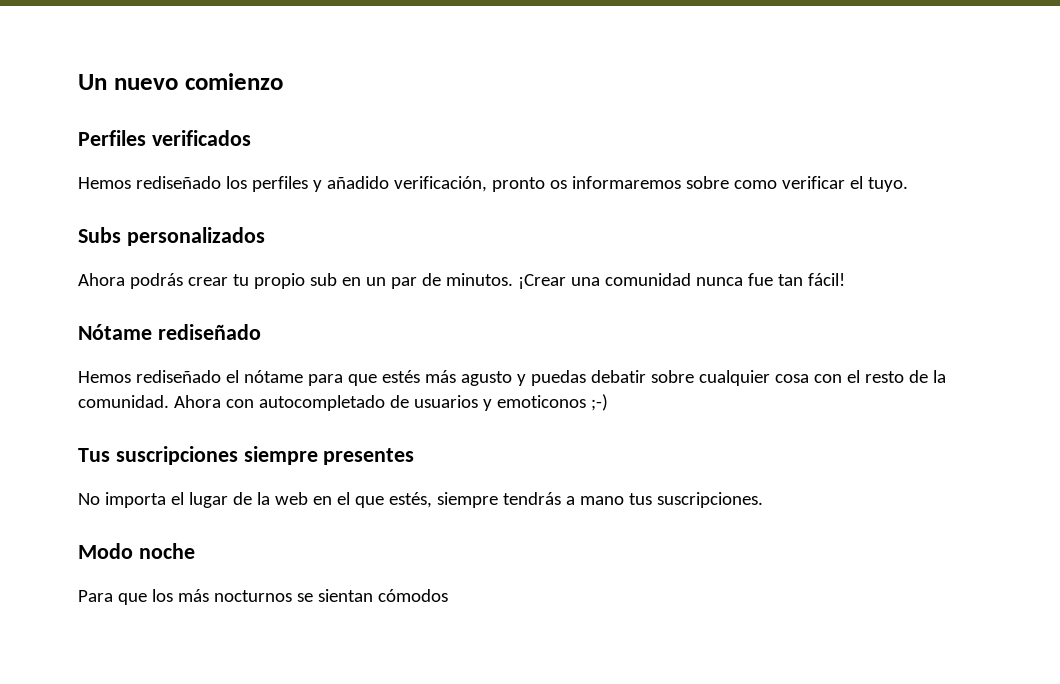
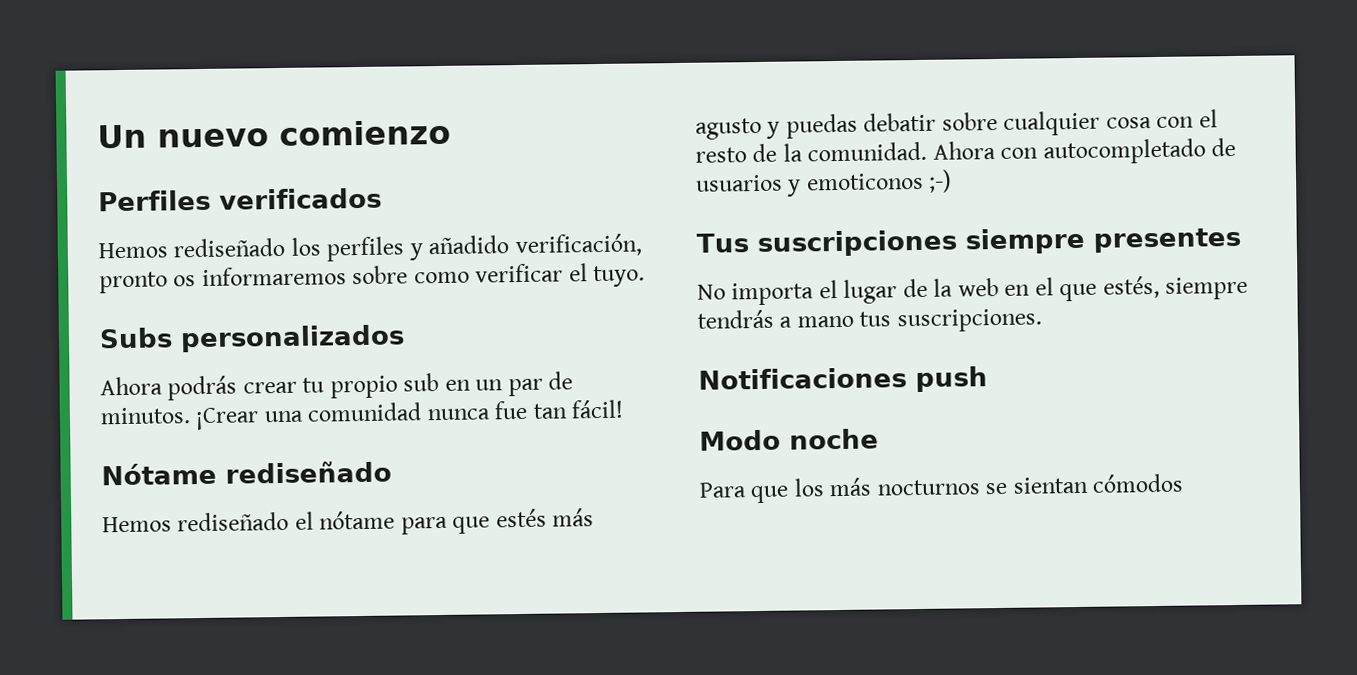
+ Notificaciones push

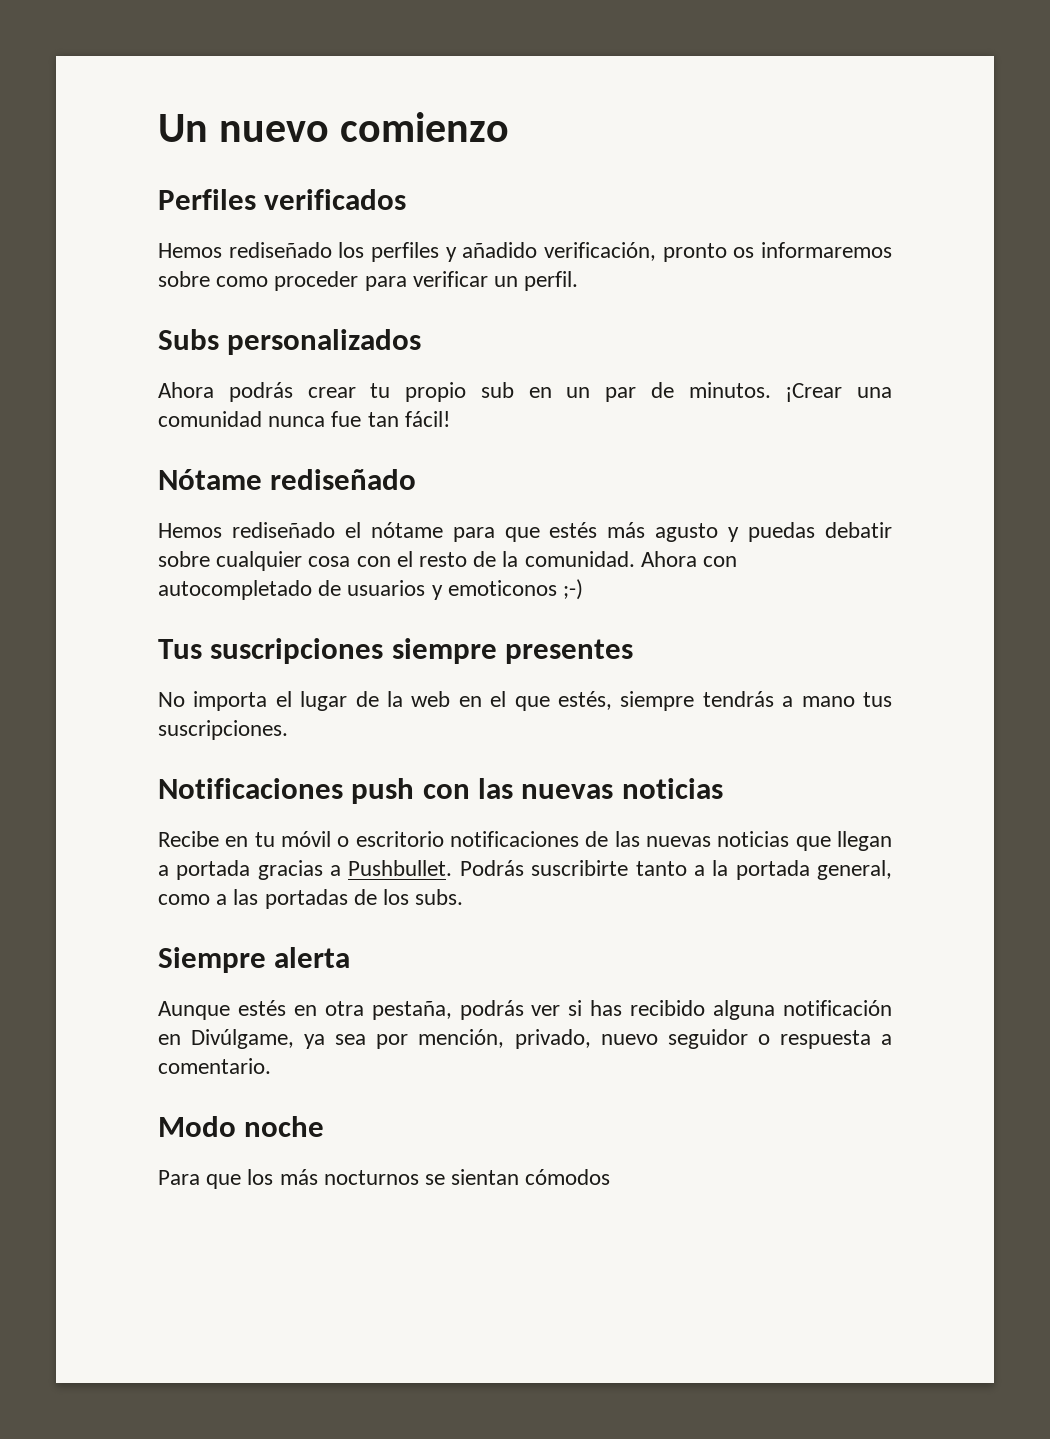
- Hemos rediseñado los perfiles y añadido verificación, pronto os informaremos sobre como verificar el tuyo.
+ Hemos rediseñado los perfiles y añadido verificación, pronto os informaremos sobre como proceder para verificar un perfil.
- Notificaciones push
+ Notificaciones push con las nuevas noticias
+ Recibe en tu móvil o escritorio notificaciones de las nuevas noticias que llegan a portada gracias a Pushbullet. Podrás suscribirte tanto a la portada general, como a las portadas de los subs.
+ Siempre alerta
+ Aunque estés en otra pestaña, podrás ver si has recibido alguna notificación en Divúlgame, ya sea por mención, privado, nuevo seguidor o respuesta a comentario.

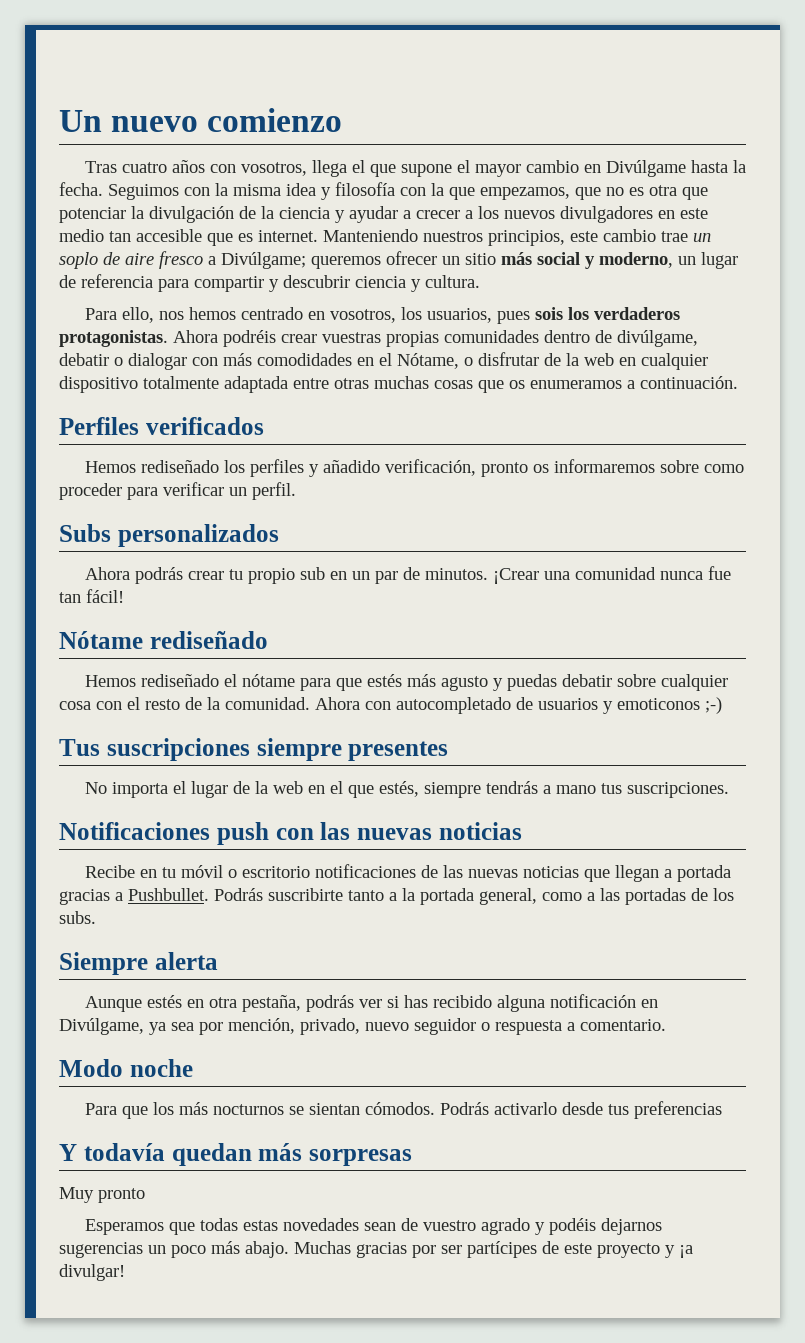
+ Tras cuatro años con vosotros, llega el que supone el mayor cambio en Divúlgame hasta la fecha. Seguimos con la misma idea y filosofía con la que empezamos, que no es otra que potenciar la divulgación de la ciencia y ayudar a crecer a los nuevos divulgadores en este medio tan accesible que es internet. Manteniendo nuestros principios, este cambio trae un soplo de aire fresco a Divúlgame; queremos ofrecer un sitio más social y moderno, un lugar de referencia para compartir y descubrir ciencia y cultura.
+ Para ello, nos hemos centrado en vosotros, los usuarios, pues sois los verdaderos protagonistas. Ahora podréis crear vuestras propias comunidades dentro de divúlgame, debatir o dialogar con más comodidades en el Nótame, o disfrutar de la web en cualquier dispositivo totalmente adaptada entre otras muchas cosas que os enumeramos a continuación.
- Para que los más nocturnos se sientan cómodos
+ Para que los más nocturnos se sientan cómodos. Podrás activarlo desde tus preferencias
+ Y todavía quedan más sorpresas
+ Muy pronto
+ Esperamos que todas estas novedades sean de vuestro agrado y podéis dejarnos sugerencias un poco más abajo. Muchas gracias por ser partícipes de este proyecto y ¡a divulgar!

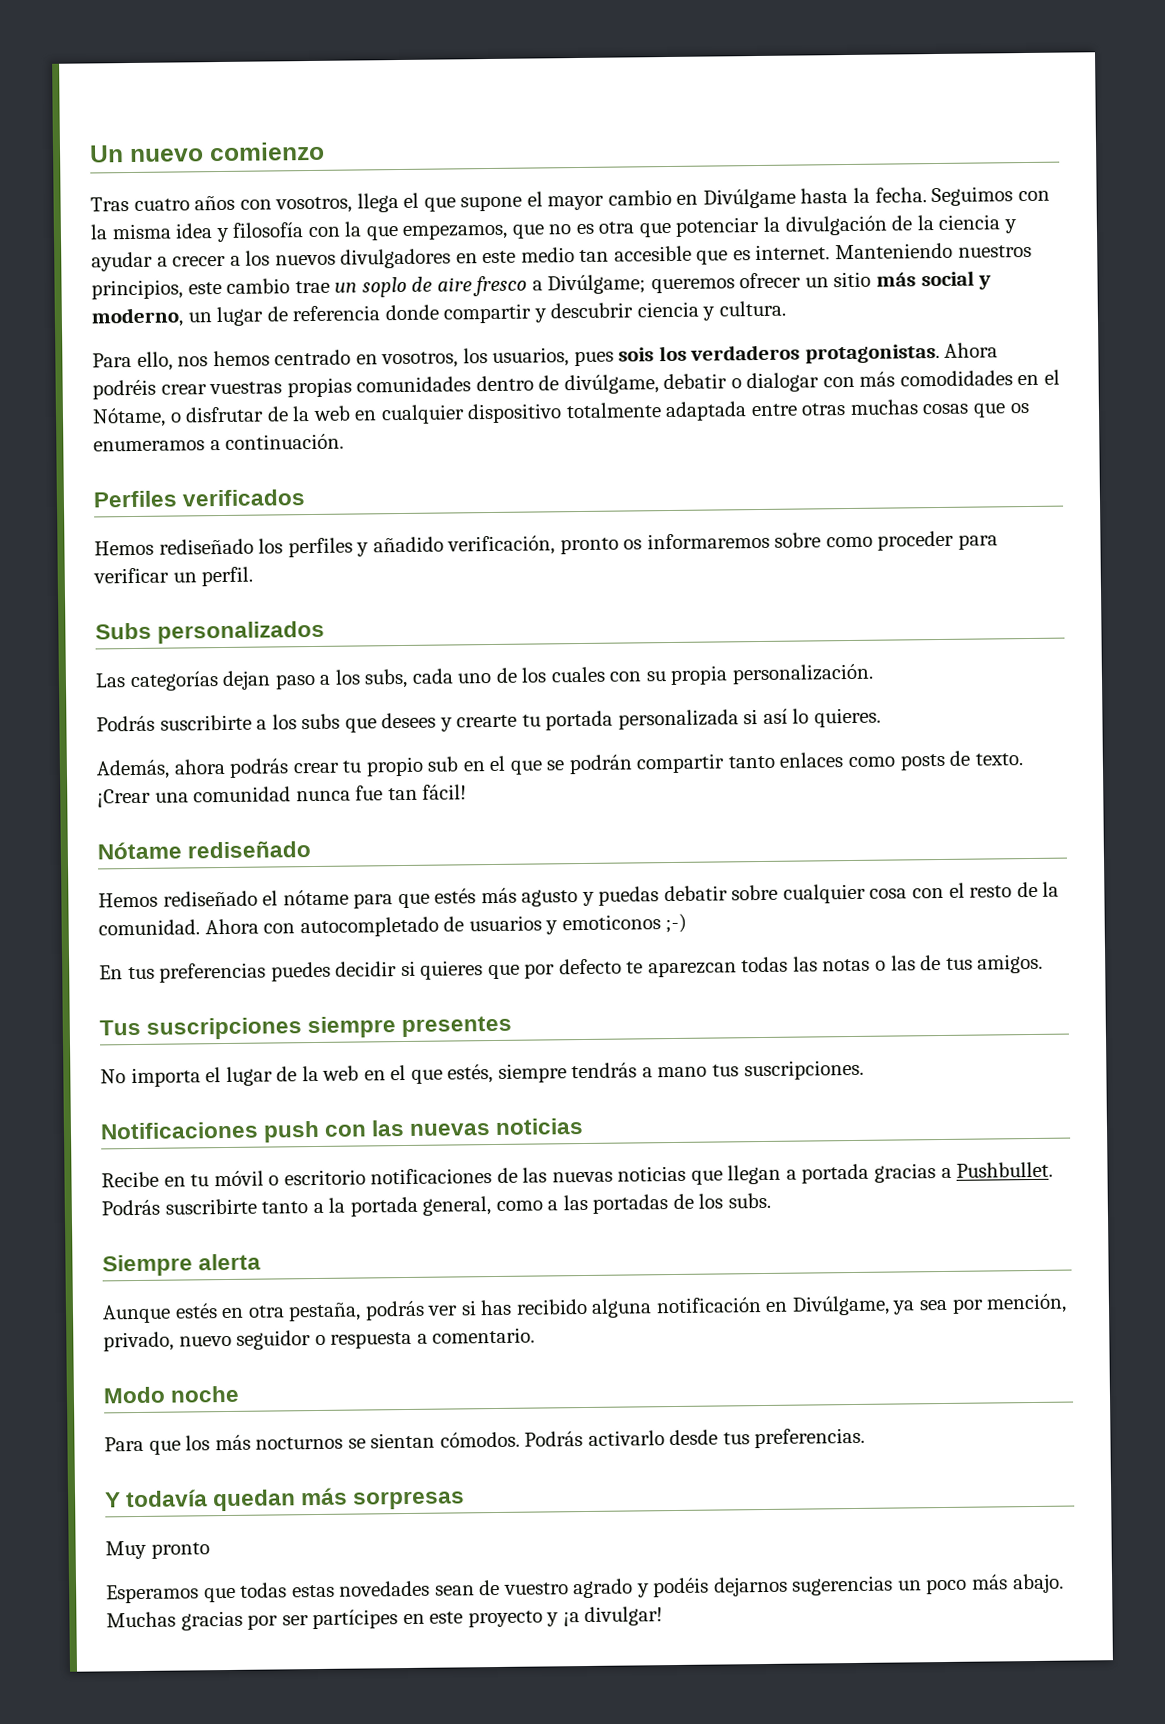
- Manteniendo nuestros principios, este cambio trae un soplo de aire fresco a Divúlgame; queremos ofrecer un sitio más social y moderno, un lugar de referencia para compartir y descubrir ciencia y cultura.
+ Manteniendo nuestros principios, este cambio trae un soplo de aire fresco a Divúlgame; queremos ofrecer un sitio más social y moderno, un lugar de referencia donde compartir y descubrir ciencia y cultura.
- Ahora podrás crear tu propio sub en un par de minutos.
+ Las categorías dejan paso a los subs, cada uno de los cuales con su propia personalización.
+ Podrás suscribirte a los subs que desees y crearte tu portada personalizada si así lo quieres.
+ Además, ahora podrás crear tu propio sub en el que se podrán compartir tanto enlaces como posts de texto.
+ En tus preferencias puedes decidir si quieres que por defecto te aparezcan todas las notas o las de tus amigos.
- Podrás activarlo desde tus preferencias
+ Podrás activarlo desde tus preferencias.
- Muchas gracias por ser partícipes de este proyecto y ¡a divulgar!
+ Muchas gracias por ser partícipes en este proyecto y ¡a divulgar!

